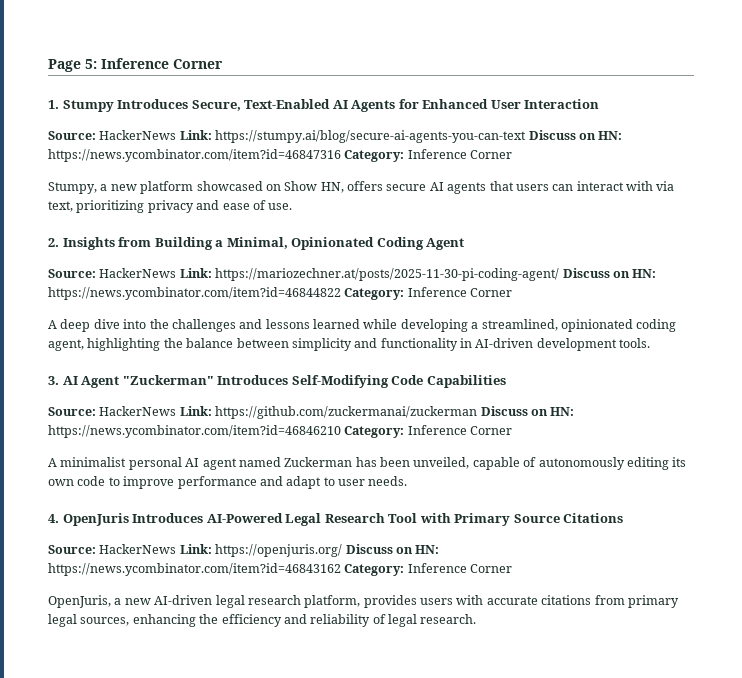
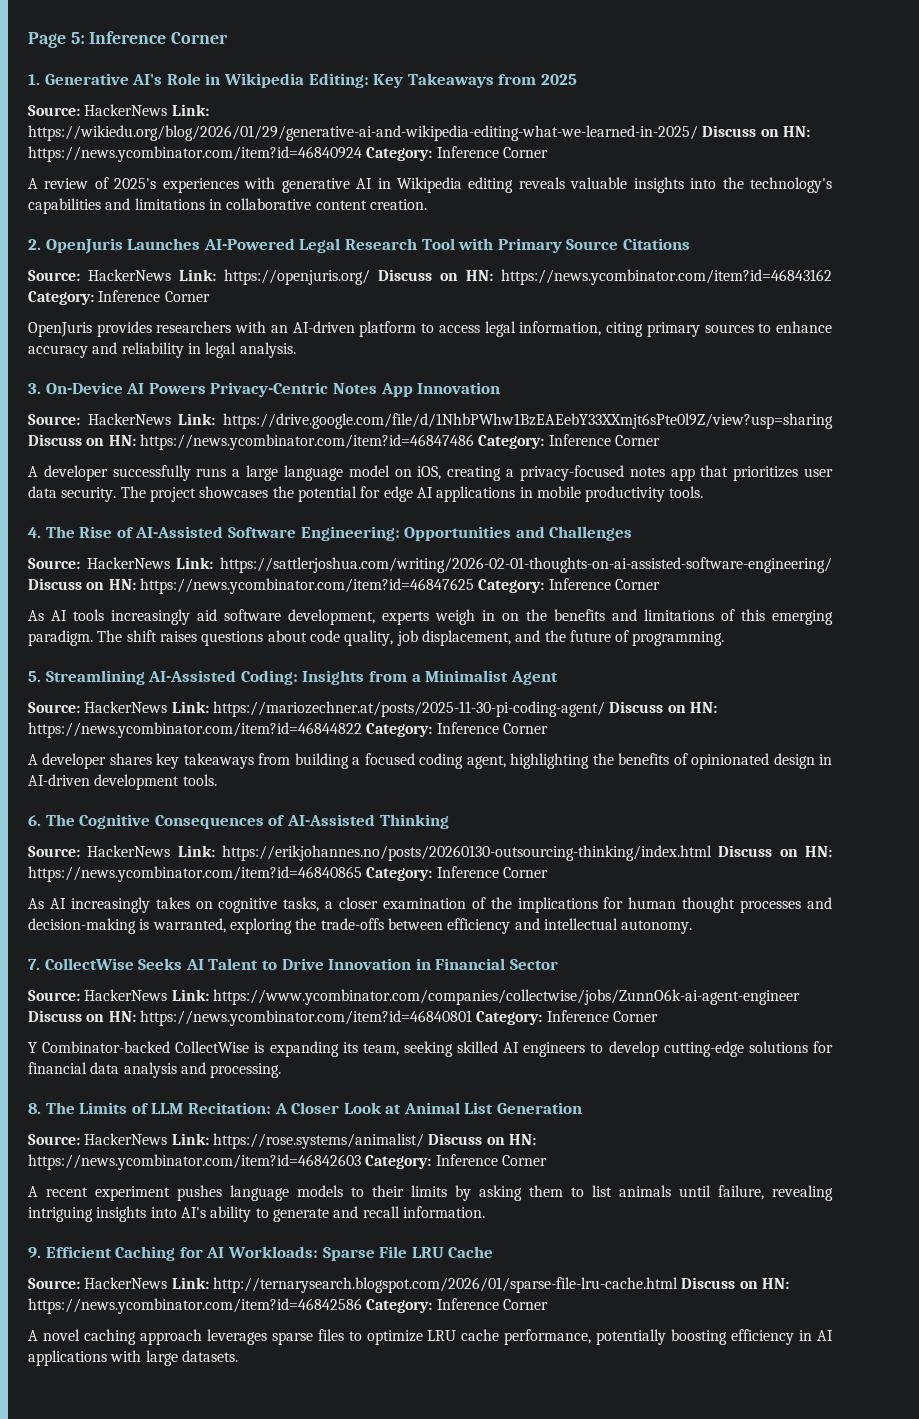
- 1. Stumpy Introduces Secure, Text-Enabled AI Agents for Enhanced User Interaction
- Source: HackerNews Link: https://stumpy.ai/blog/secure-ai-agents-you-can-text Discuss on HN: https://news.ycombinator.com/item?id=46847316 Category: Inference Corner
- Stumpy, a new platform showcased on Show HN, offers secure AI agents that users can interact with via text, prioritizing privacy and ease of use.
- 2. Insights from Building a Minimal, Opinionated Coding Agent
- Source: HackerNews Link: https://mariozechner.at/posts/2025-11-30-pi-coding-agent/ Discuss on HN: https://news.ycombinator.com/item?id=46844822 Category: Inference Corner
- A deep dive into the challenges and lessons learned while developing a streamlined, opinionated coding agent, highlighting the balance between simplicity and functionality in AI-driven development tools.
- 3. AI Agent "Zuckerman" Introduces Self-Modifying Code Capabilities
- Source: HackerNews Link: https://github.com/zuckermanai/zuckerman Discuss on HN: https://news.ycombinator.com/item?id=46846210 Category: Inference Corner
- A minimalist personal AI agent named Zuckerman has been unveiled, capable of autonomously editing its own code to improve performance and adapt to user needs.
- 4. OpenJuris Introduces AI-Powered Legal Research Tool with Primary Source Citations
+ 1. Generative AI's Role in Wikipedia Editing: Key Takeaways from 2025
+ Source: HackerNews Link: https://wikiedu.org/blog/2026/01/29/generative-ai-and-wikipedia-editing-what-we-learned-in-2025/ Discuss on HN: https://news.ycombinator.com/item?id=46840924 Category: Inference Corner
+ A review of 2025's experiences with generative AI in Wikipedia editing reveals valuable insights into the technology's capabilities and limitations in collaborative content creation.
+ 2. OpenJuris Launches AI-Powered Legal Research Tool with Primary Source Citations
- OpenJuris, a new AI-driven legal research platform, provides users with accurate citations from primary legal sources, enhancing the efficiency and reliability of legal research.
+ OpenJuris provides researchers with an AI-driven platform to access legal information, citing primary sources to enhance accuracy and reliability in legal analysis.
+ 3. On-Device AI Powers Privacy-Centric Notes App Innovation
+ Source: HackerNews Link: https://drive.google.com/file/d/1NhbPWhw1BzEAEebY33XXmjt6sPte0l9Z/view?usp=sharing Discuss on HN: https://news.ycombinator.com/item?id=46847486 Category: Inference Corner
+ A developer successfully runs a large language model on iOS, creating a privacy-focused notes app that prioritizes user data security. The project showcases the potential for edge AI applications in mobile productivity tools.
+ 4. The Rise of AI-Assisted Software Engineering: Opportunities and Challenges
+ Source: HackerNews Link: https://sattlerjoshua.com/writing/2026-02-01-thoughts-on-ai-assisted-software-engineering/ Discuss on HN: https://news.ycombinator.com/item?id=46847625 Category: Inference Corner
+ As AI tools increasingly aid software development, experts weigh in on the benefits and limitations of this emerging paradigm. The shift raises questions about code quality, job displacement, and the future of programming.
+ 5. Streamlining AI-Assisted Coding: Insights from a Minimalist Agent
+ Source: HackerNews Link: https://mariozechner.at/posts/2025-11-30-pi-coding-agent/ Discuss on HN: https://news.ycombinator.com/item?id=46844822 Category: Inference Corner
+ A developer shares key takeaways from building a focused coding agent, highlighting the benefits of opinionated design in AI-driven development tools.
+ 6. The Cognitive Consequences of AI-Assisted Thinking
+ Source: HackerNews Link: https://erikjohannes.no/posts/20260130-outsourcing-thinking/index.html Discuss on HN: https://news.ycombinator.com/item?id=46840865 Category: Inference Corner
+ As AI increasingly takes on cognitive tasks, a closer examination of the implications for human thought processes and decision-making is warranted, exploring the trade-offs between efficiency and intellectual autonomy.
+ 7. CollectWise Seeks AI Talent to Drive Innovation in Financial Sector
+ Source: HackerNews Link: https://www.ycombinator.com/companies/collectwise/jobs/ZunnO6k-ai-agent-engineer Discuss on HN: https://news.ycombinator.com/item?id=46840801 Category: Inference Corner
+ Y Combinator-backed CollectWise is expanding its team, seeking skilled AI engineers to develop cutting-edge solutions for financial data analysis and processing.
+ 8. The Limits of LLM Recitation: A Closer Look at Animal List Generation
+ Source: HackerNews Link: https://rose.systems/animalist/ Discuss on HN: https://news.ycombinator.com/item?id=46842603 Category: Inference Corner
+ A recent experiment pushes language models to their limits by asking them to list animals until failure, revealing intriguing insights into AI's ability to generate and recall information.
+ 9. Efficient Caching for AI Workloads: Sparse File LRU Cache
+ Source: HackerNews Link: http://ternarysearch.blogspot.com/2026/01/sparse-file-lru-cache.html Discuss on HN: https://news.ycombinator.com/item?id=46842586 Category: Inference Corner
+ A novel caching approach leverages sparse files to optimize LRU cache performance, potentially boosting efficiency in AI applications with large datasets.

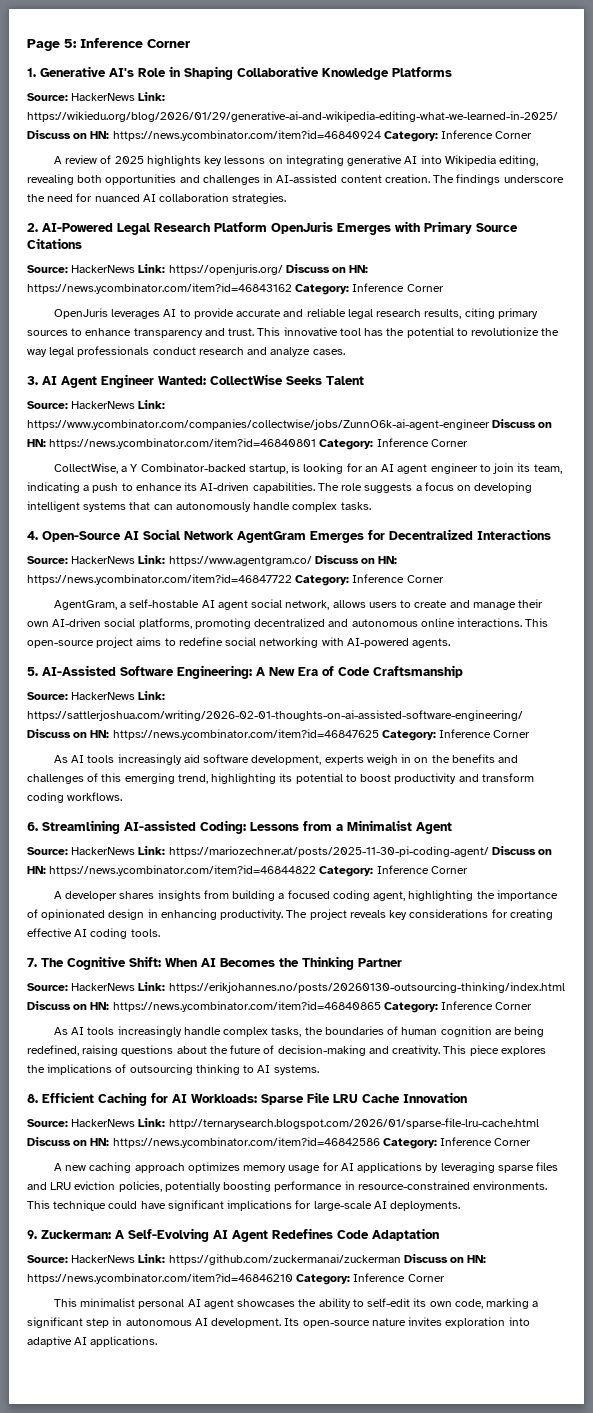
- 1. Generative AI's Role in Wikipedia Editing: Key Takeaways from 2025
+ 1. Generative AI's Role in Shaping Collaborative Knowledge Platforms
- A review of 2025's experiences with generative AI in Wikipedia editing reveals valuable insights into the technology's capabilities and limitations in collaborative content creation.
+ A review of 2025 highlights key lessons on integrating generative AI into Wikipedia editing, revealing both opportunities and challenges in AI-assisted content creation. The findings underscore the need for nuanced AI collaboration strategies.
- 2. OpenJuris Launches AI-Powered Legal Research Tool with Primary Source Citations
+ 2. AI-Powered Legal Research Platform OpenJuris Emerges with Primary Source Citations
- OpenJuris provides researchers with an AI-driven platform to access legal information, citing primary sources to enhance accuracy and reliability in legal analysis.
- 3. On-Device AI Powers Privacy-Centric Notes App Innovation
- Source: HackerNews Link: https://drive.google.com/file/d/1NhbPWhw1BzEAEebY33XXmjt6sPte0l9Z/view?usp=sharing Discuss on HN: https://news.ycombinator.com/item?id=46847486 Category: Inference Corner
- A developer successfully runs a large language model on iOS, creating a privacy-focused notes app that prioritizes user data security. The project showcases the potential for edge AI applications in mobile productivity tools.
- 4. The Rise of AI-Assisted Software Engineering: Opportunities and Challenges
+ OpenJuris leverages AI to provide accurate and reliable legal research results, citing primary sources to enhance transparency and trust. This innovative tool has the potential to revolutionize the way legal professionals conduct research and analyze cases.
+ 3. AI Agent Engineer Wanted: CollectWise Seeks Talent
+ Source: HackerNews Link: https://www.ycombinator.com/companies/collectwise/jobs/ZunnO6k-ai-agent-engineer Discuss on HN: https://news.ycombinator.com/item?id=46840801 Category: Inference Corner
+ CollectWise, a Y Combinator-backed startup, is looking for an AI agent engineer to join its team, indicating a push to enhance its AI-driven capabilities. The role suggests a focus on developing intelligent systems that can autonomously handle complex tasks.
+ 4. Open-Source AI Social Network AgentGram Emerges for Decentralized Interactions
+ Source: HackerNews Link: https://www.agentgram.co/ Discuss on HN: https://news.ycombinator.com/item?id=46847722 Category: Inference Corner
+ AgentGram, a self-hostable AI agent social network, allows users to create and manage their own AI-driven social platforms, promoting decentralized and autonomous online interactions. This open-source project aims to redefine social networking with AI-powered agents.
+ 5. AI-Assisted Software Engineering: A New Era of Code Craftsmanship
- As AI tools increasingly aid software development, experts weigh in on the benefits and limitations of this emerging paradigm. The shift raises questions about code quality, job displacement, and the future of programming.
- 5. Streamlining AI-Assisted Coding: Insights from a Minimalist Agent
+ As AI tools increasingly aid software development, experts weigh in on the benefits and challenges of this emerging trend, highlighting its potential to boost productivity and transform coding workflows.
+ 6. Streamlining AI-assisted Coding: Lessons from a Minimalist Agent
- A developer shares key takeaways from building a focused coding agent, highlighting the benefits of opinionated design in AI-driven development tools.
- 6. The Cognitive Consequences of AI-Assisted Thinking
+ A developer shares insights from building a focused coding agent, highlighting the importance of opinionated design in enhancing productivity. The project reveals key considerations for creating effective AI coding tools.
+ 7. The Cognitive Shift: When AI Becomes the Thinking Partner
- As AI increasingly takes on cognitive tasks, a closer examination of the implications for human thought processes and decision-making is warranted, exploring the trade-offs between efficiency and intellectual autonomy.
- 7. CollectWise Seeks AI Talent to Drive Innovation in Financial Sector
- Source: HackerNews Link: https://www.ycombinator.com/companies/collectwise/jobs/ZunnO6k-ai-agent-engineer Discuss on HN: https://news.ycombinator.com/item?id=46840801 Category: Inference Corner
- Y Combinator-backed CollectWise is expanding its team, seeking skilled AI engineers to develop cutting-edge solutions for financial data analysis and processing.
- 8. The Limits of LLM Recitation: A Closer Look at Animal List Generation
- Source: HackerNews Link: https://rose.systems/animalist/ Discuss on HN: https://news.ycombinator.com/item?id=46842603 Category: Inference Corner
- A recent experiment pushes language models to their limits by asking them to list animals until failure, revealing intriguing insights into AI's ability to generate and recall information.
- 9. Efficient Caching for AI Workloads: Sparse File LRU Cache
+ As AI tools increasingly handle complex tasks, the boundaries of human cognition are being redefined, raising questions about the future of decision-making and creativity. This piece explores the implications of outsourcing thinking to AI systems.
+ 8. Efficient Caching for AI Workloads: Sparse File LRU Cache Innovation
- A novel caching approach leverages sparse files to optimize LRU cache performance, potentially boosting efficiency in AI applications with large datasets.
+ A new caching approach optimizes memory usage for AI applications by leveraging sparse files and LRU eviction policies, potentially boosting performance in resource-constrained environments. This technique could have significant implications for large-scale AI deployments.
+ 9. Zuckerman: A Self-Evolving AI Agent Redefines Code Adaptation
+ Source: HackerNews Link: https://github.com/zuckermanai/zuckerman Discuss on HN: https://news.ycombinator.com/item?id=46846210 Category: Inference Corner
+ This minimalist personal AI agent showcases the ability to self-edit its own code, marking a significant step in autonomous AI development. Its open-source nature invites exploration into adaptive AI applications.

